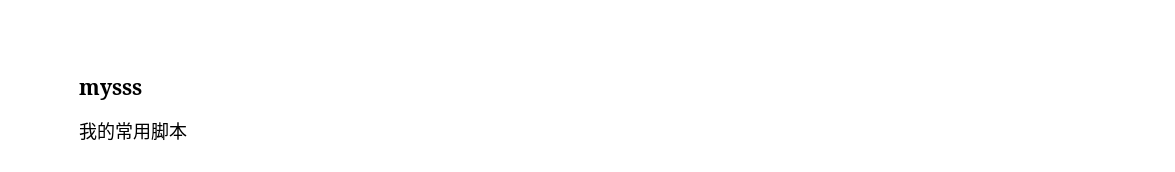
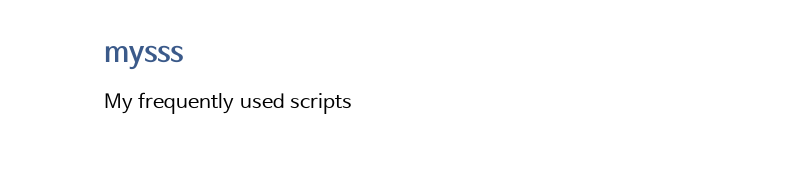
- 我的常用脚本
+ My frequently used scripts

